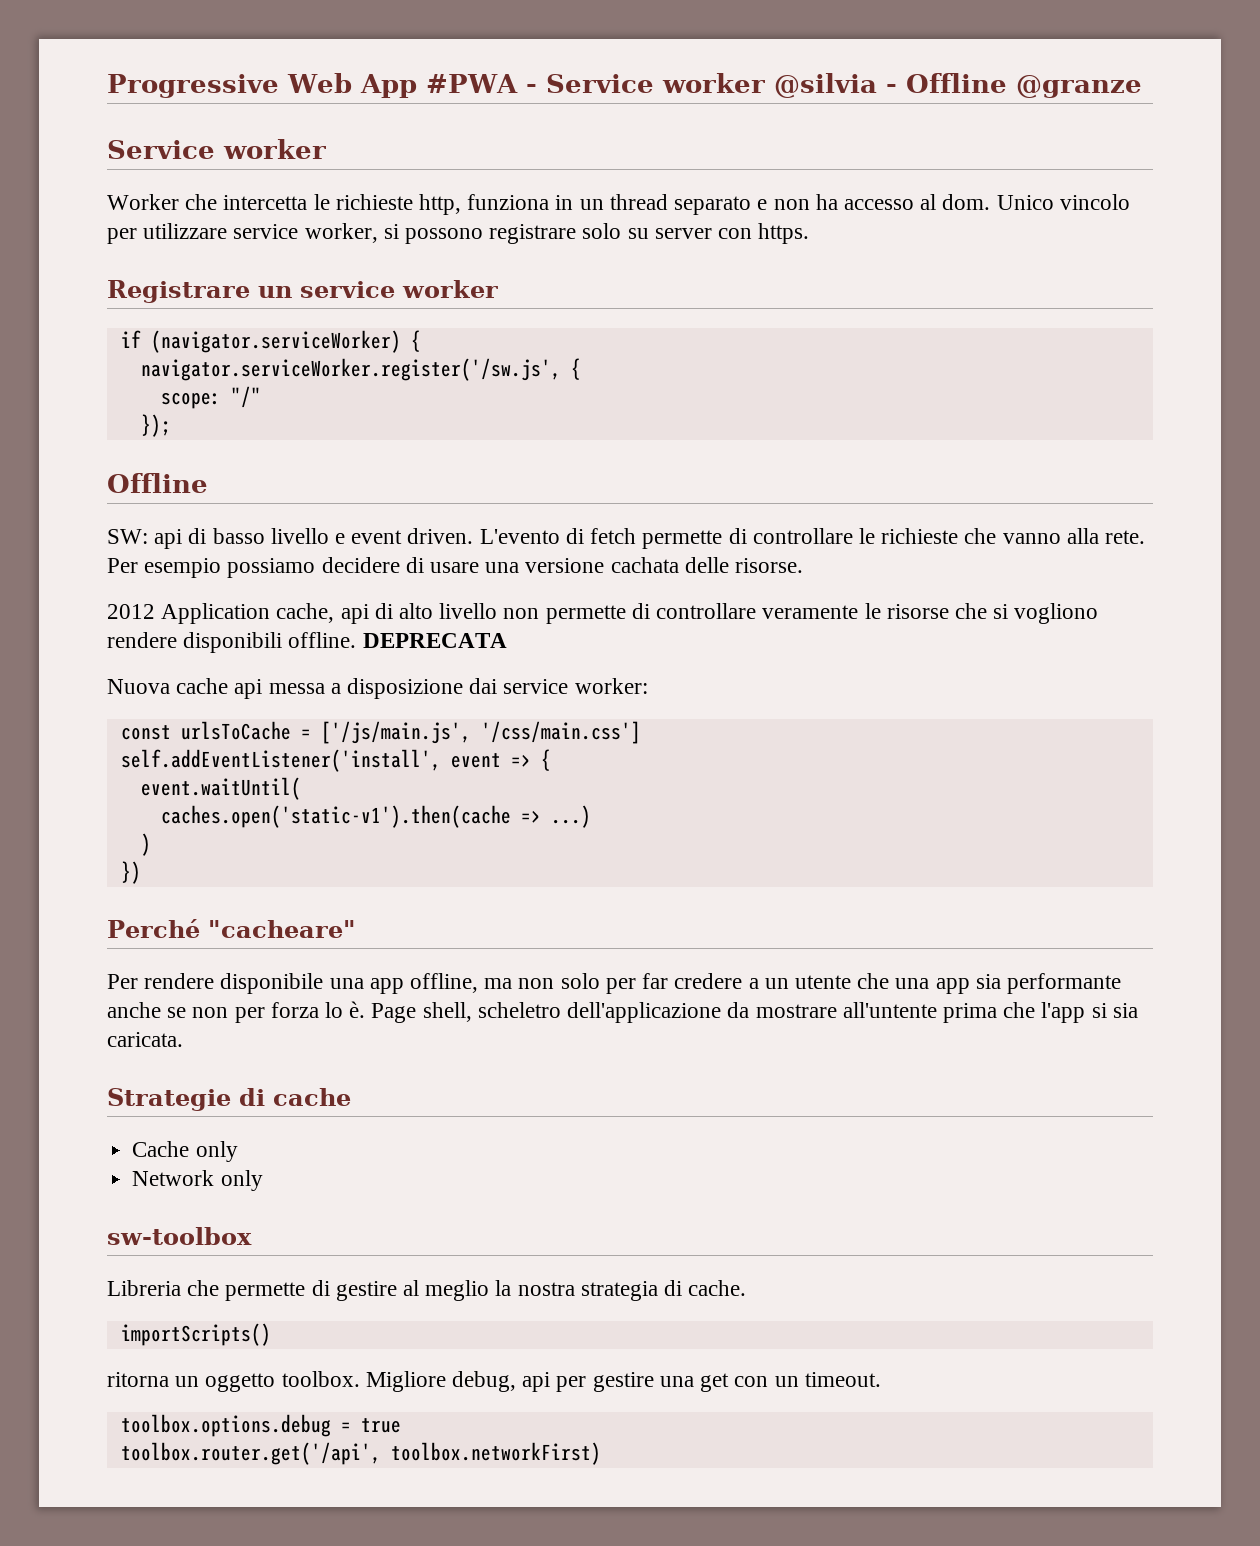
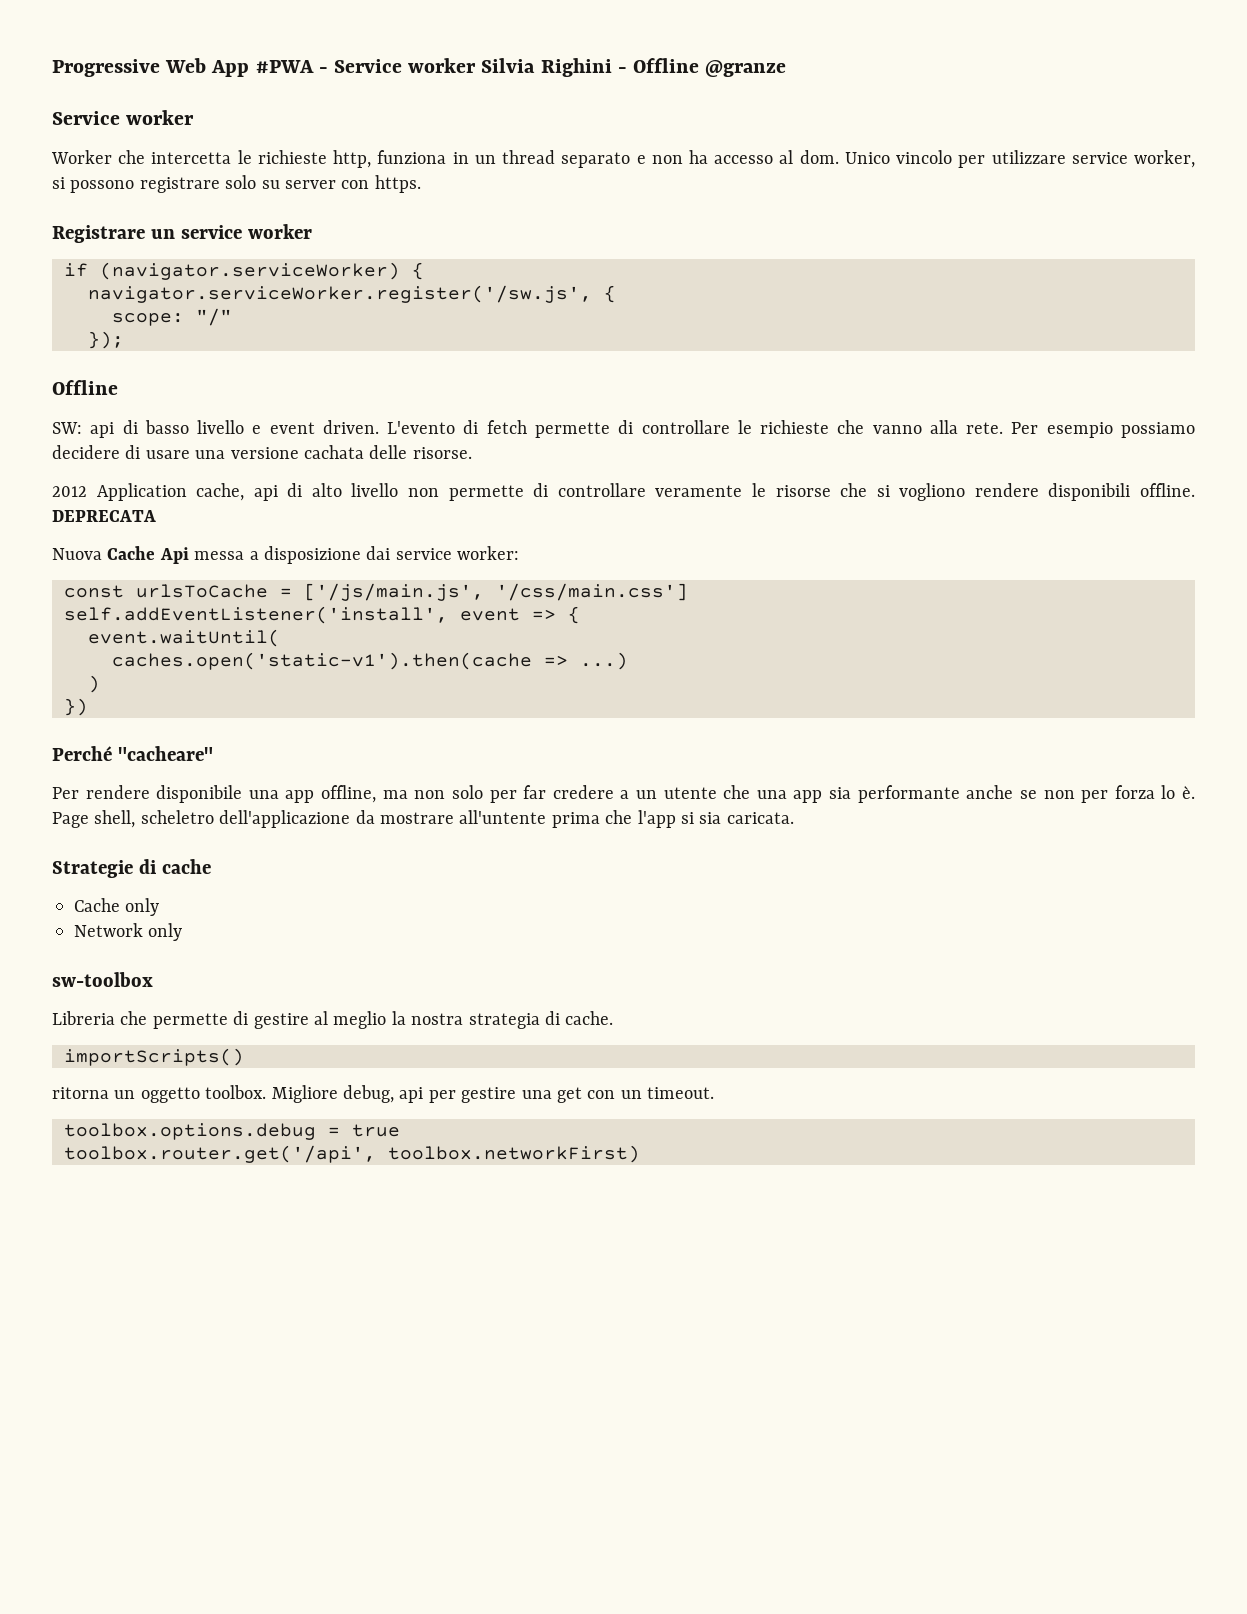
- Progressive Web App #PWA - Service worker @silvia - Offline @granze
+ Progressive Web App #PWA - Service worker Silvia Righini - Offline @granze
- Nuova cache api messa a disposizione dai service worker:
+ Nuova Cache Api messa a disposizione dai service worker:

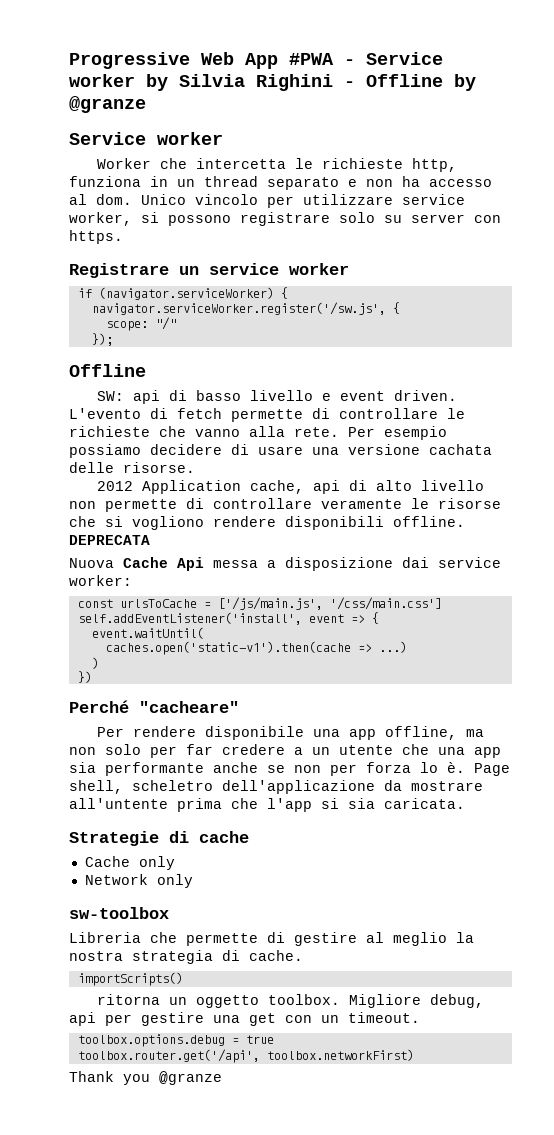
- Progressive Web App #PWA - Service worker Silvia Righini - Offline @granze
+ Progressive Web App #PWA - Service worker by Silvia Righini - Offline by @granze
+ Thank you @granze

